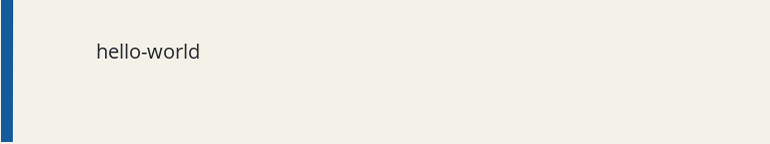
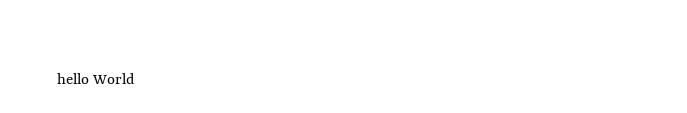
- hello-world
+ hello World

